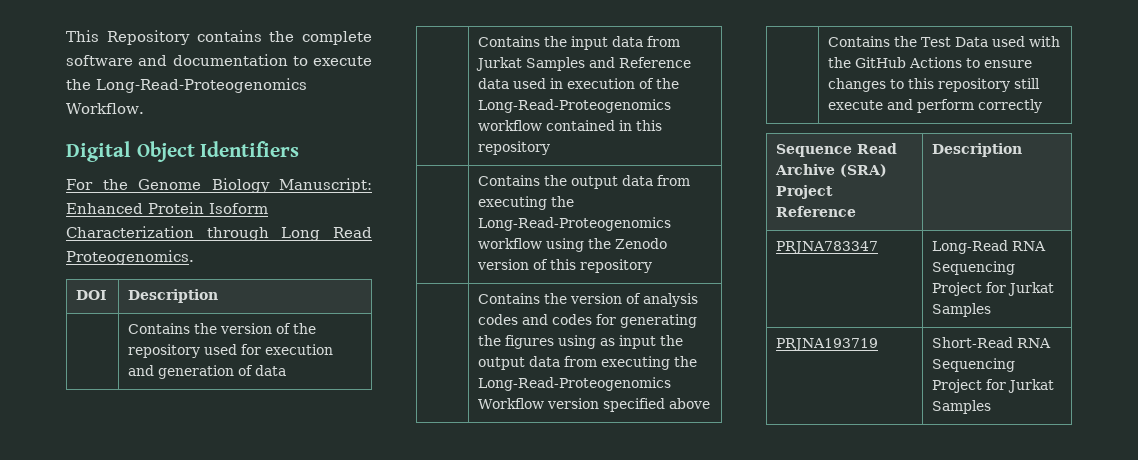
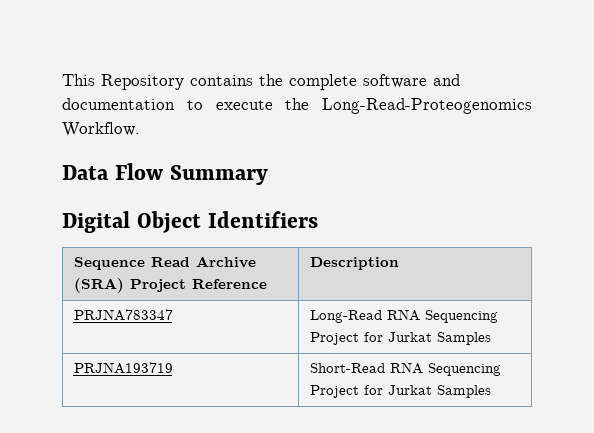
+ Data Flow Summary
- For the Genome Biology Manuscript: Enhanced Protein Isoform Characterization through Long Read Proteogenomics.
- DOI | Description
- | Contains the version of the repository used for execution and generation of data
- | Contains the input data from Jurkat Samples and Reference data used in execution of the Long-Read-Proteogenomics workflow contained in this repository
- | Contains the output data from executing the Long-Read-Proteogenomics workflow using the Zenodo version of this repository
- | Contains the version of analysis codes and codes for generating the figures using as input the output data from executing the Long-Read-Proteogenomics Workflow version specified above
- | Contains the Test Data used with the GitHub Actions to ensure changes to this repository still execute and perform correctly

